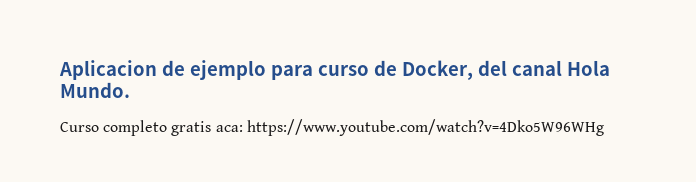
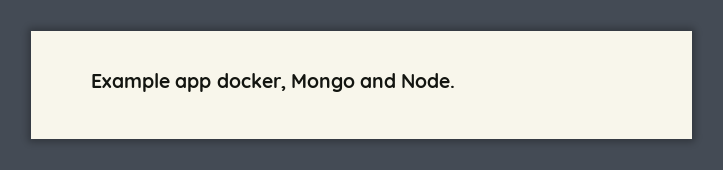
- Aplicacion de ejemplo para curso de Docker, del canal Hola Mundo.
- Curso completo gratis aca: https://www.youtube.com/watch?v=4Dko5W96WHg
+ Example app docker, Mongo and Node.

